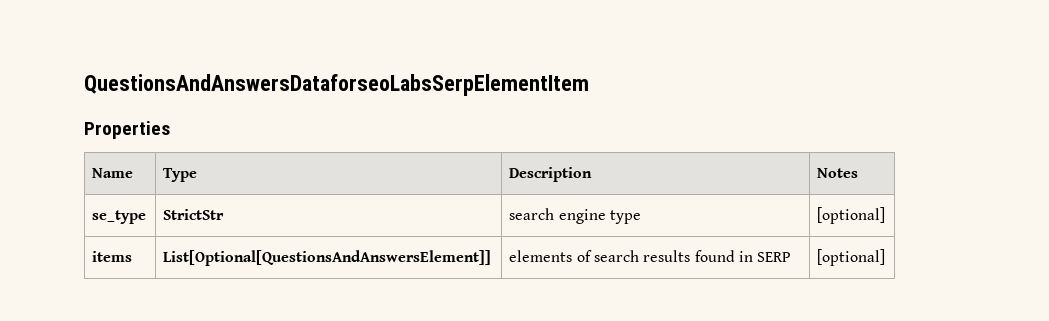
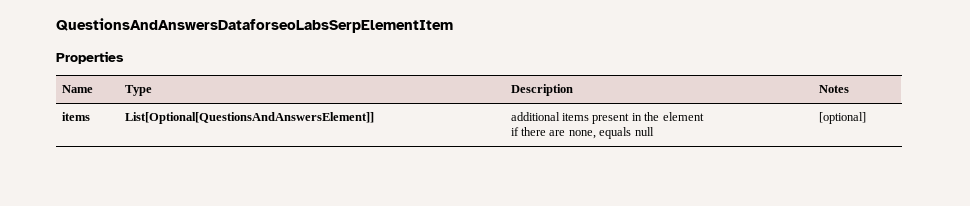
- se_type | StrictStr | search engine type | [optional]
- items | List[Optional[QuestionsAndAnswersElement]] | elements of search results found in SERP | [optional]
+ items | List[Optional[QuestionsAndAnswersElement]] | additional items present in the element
+ if there are none, equals null | [optional]

